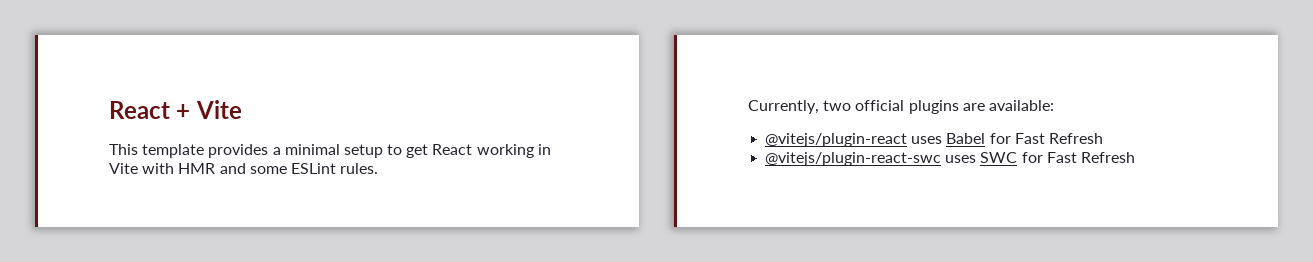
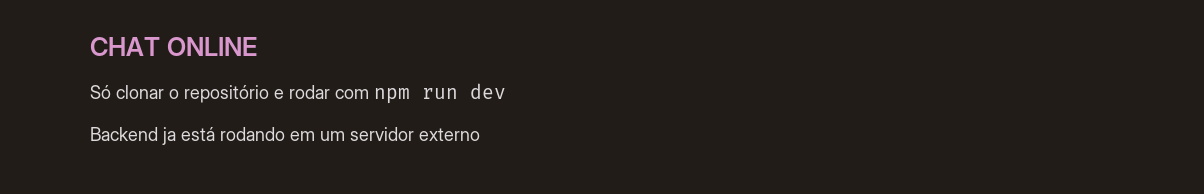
- React + Vite
- This template provides a minimal setup to get React working in Vite with HMR and some ESLint rules.
- Currently, two official plugins are available:
- @vitejs/plugin-react uses Babel for Fast Refresh
- @vitejs/plugin-react-swc uses SWC for Fast Refresh
+ CHAT ONLINE
+ Só clonar o repositório e rodar com npm run dev
+ Backend ja está rodando em um servidor externo

